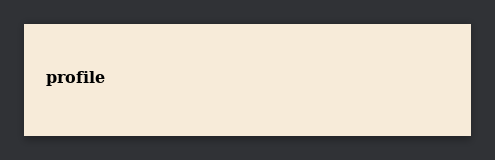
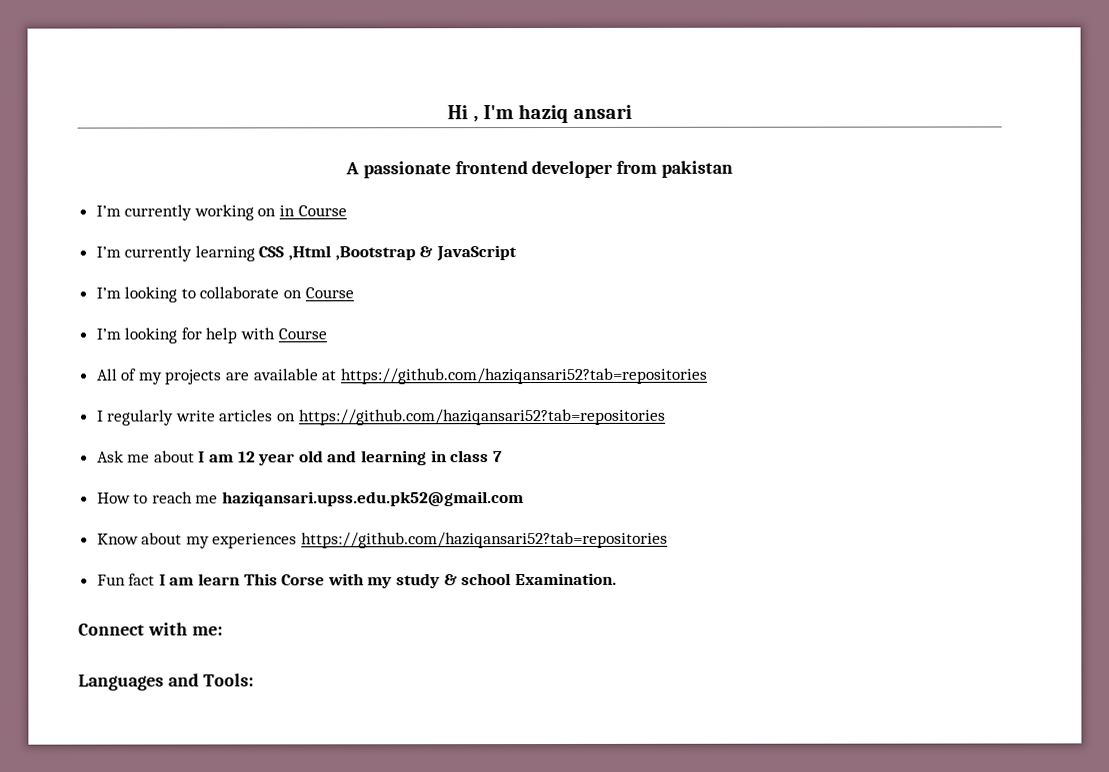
- profile
+ Hi , I'm haziq ansari
+ A passionate frontend developer from pakistan
+ I’m currently working on in Course
+ I’m currently learning CSS ,Html ,Bootstrap & JavaScript
+ I’m looking to collaborate on Course
+ I’m looking for help with Course
+ All of my projects are available at https://github.com/haziqansari52?tab=repositories
+ I regularly write articles on https://github.com/haziqansari52?tab=repositories
+ Ask me about I am 12 year old and learning in class 7
+ How to reach me haziqansari.upss.edu.pk52@gmail.com
+ Know about my experiences https://github.com/haziqansari52?tab=repositories
+ Fun fact I am learn This Corse with my study & school Examination.
+ Connect with me:
+ Languages and Tools:

